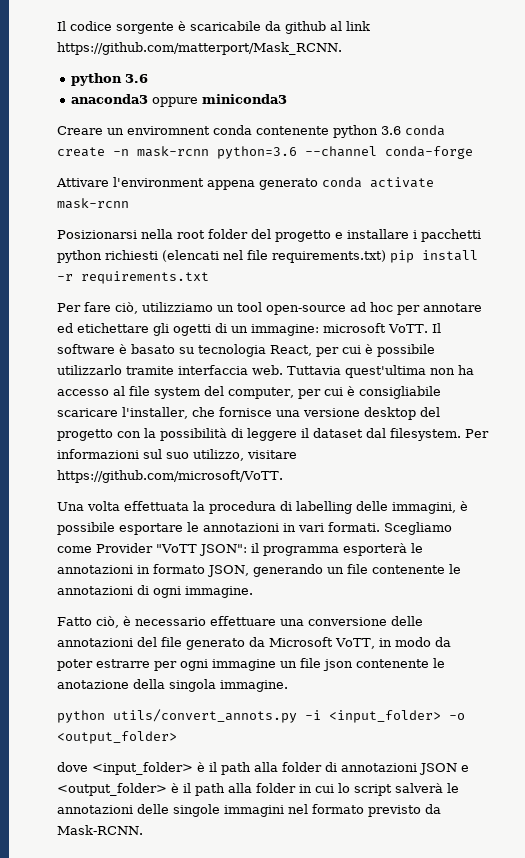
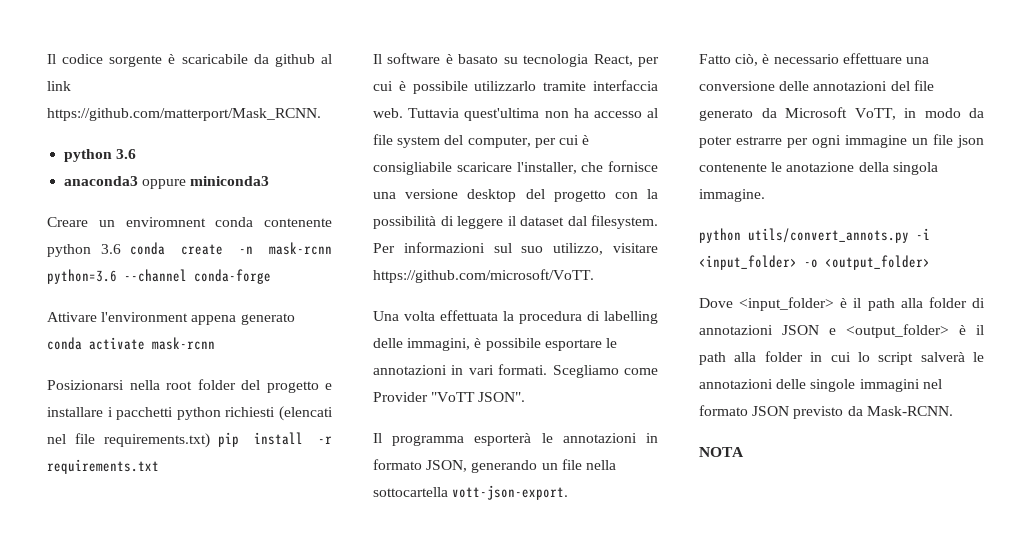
- Per fare ciò, utilizziamo un tool open-source ad hoc per annotare ed etichettare gli ogetti di un immagine: microsoft VoTT.
- Scegliamo come Provider "VoTT JSON": il programma esporterà le annotazioni in formato JSON, generando un file contenente le annotazioni di ogni immagine.
+ Scegliamo come Provider "VoTT JSON".
+ Il programma esporterà le annotazioni in formato JSON, generando un file nella sottocartella vott-json-export.
- dove <input_folder> è il path alla folder di annotazioni JSON e <output_folder> è il path alla folder in cui lo script salverà le annotazioni delle singole immagini nel formato previsto da Mask-RCNN.
+ Dove <input_folder> è il path alla folder di annotazioni JSON e <output_folder> è il path alla folder in cui lo script salverà le annotazioni delle singole immagini nel formato JSON previsto da Mask-RCNN.
+ NOTA

